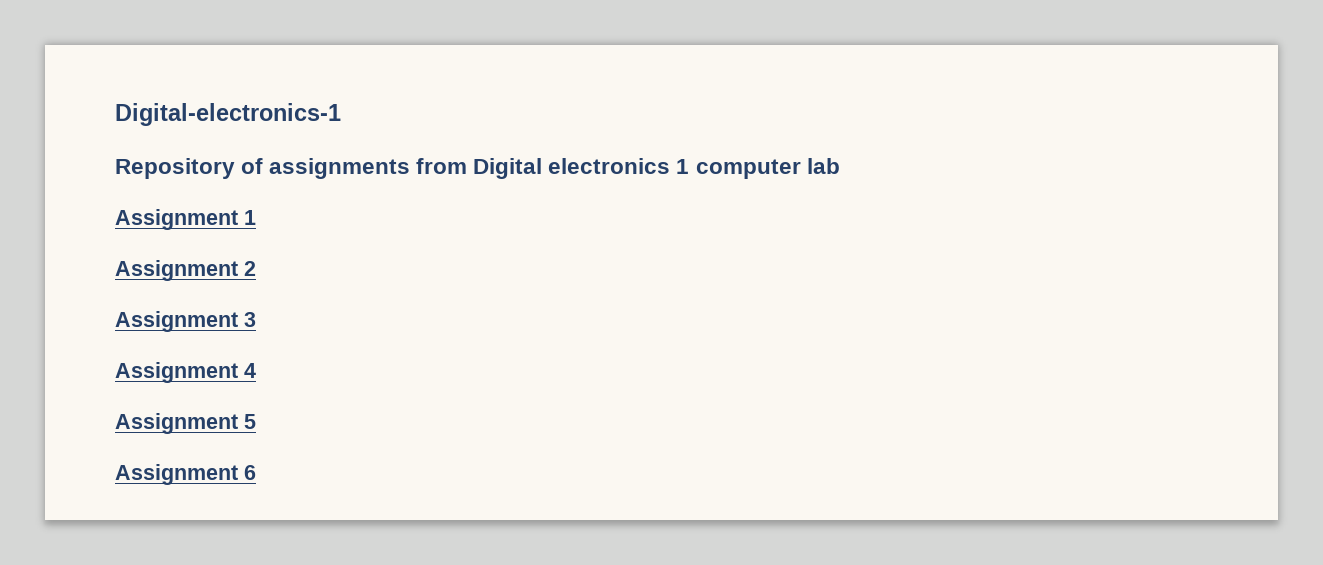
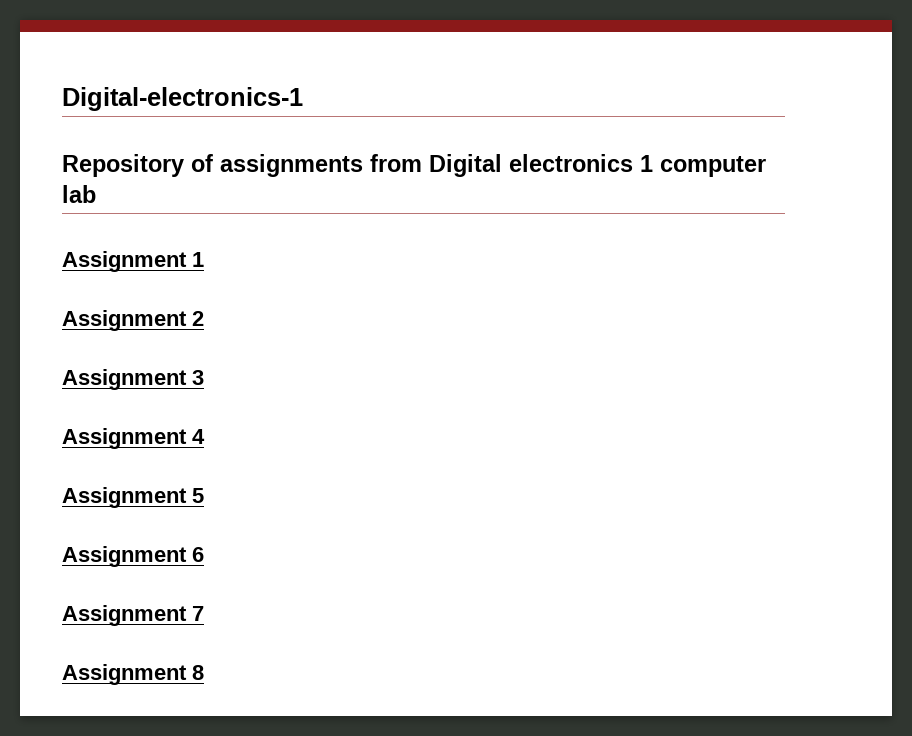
+ Assignment 7
+ Assignment 8

